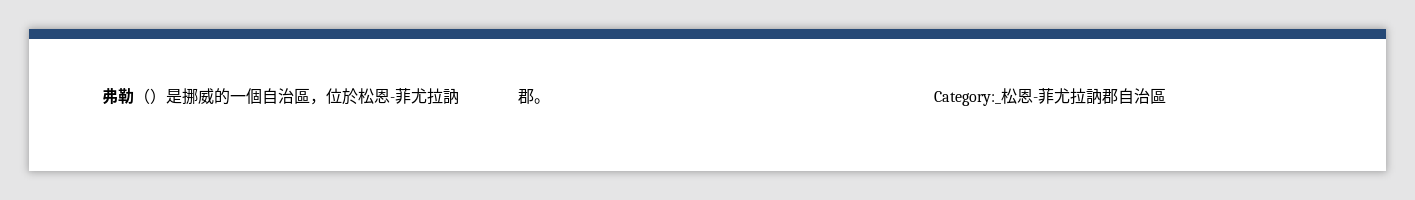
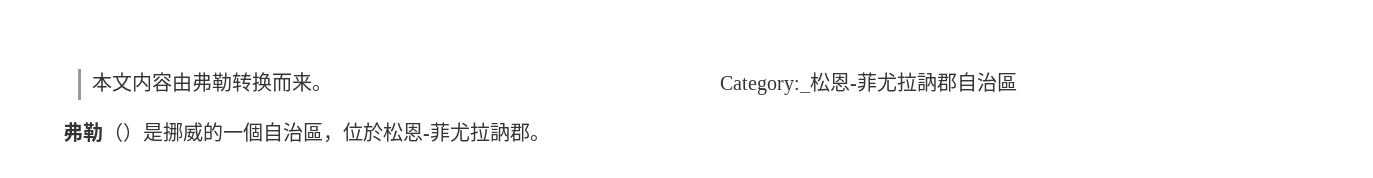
+ 本文内容由弗勒转换而来。

